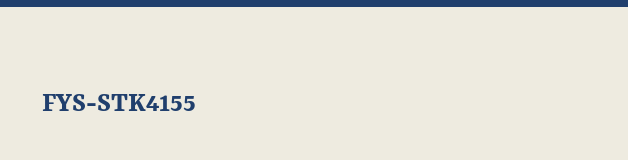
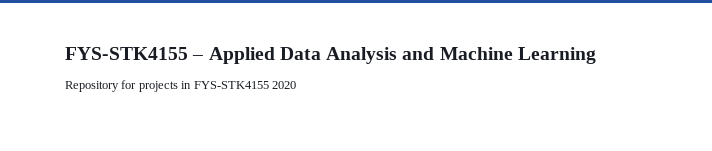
- FYS-STK4155
+ FYS-STK4155 – Applied Data Analysis and Machine Learning
+ Repository for projects in FYS-STK4155 2020

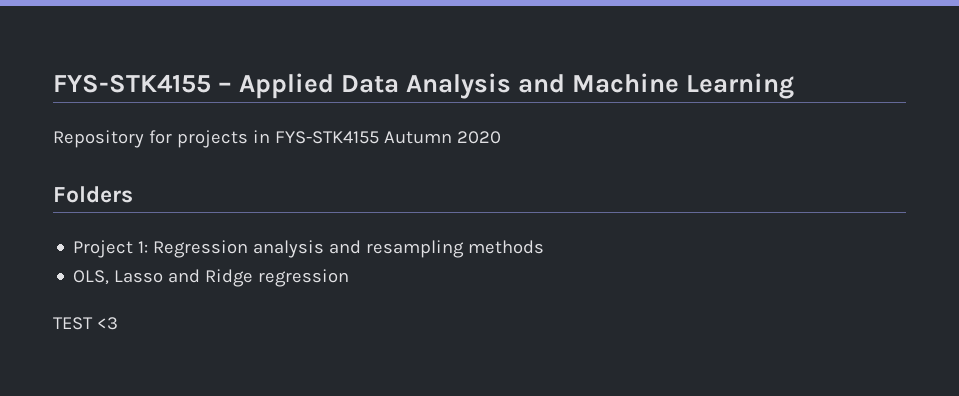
- Repository for projects in FYS-STK4155 2020
+ Repository for projects in FYS-STK4155 Autumn 2020
+ Folders
+ Project 1: Regression analysis and resampling methods
+ OLS, Lasso and Ridge regression
+ TEST <3

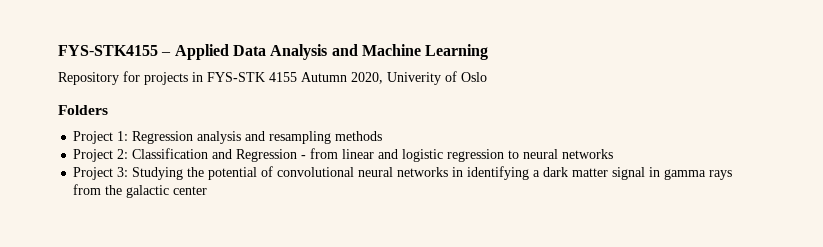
- Repository for projects in FYS-STK4155 Autumn 2020
+ Repository for projects in FYS-STK 4155 Autumn 2020, Univerity of Oslo
- OLS, Lasso and Ridge regression
- TEST <3
+ Project 2: Classification and Regression - from linear and logistic regression to neural networks
+ Project 3: Studying the potential of convolutional neural networks in identifying a dark matter signal in gamma rays from the galactic center

